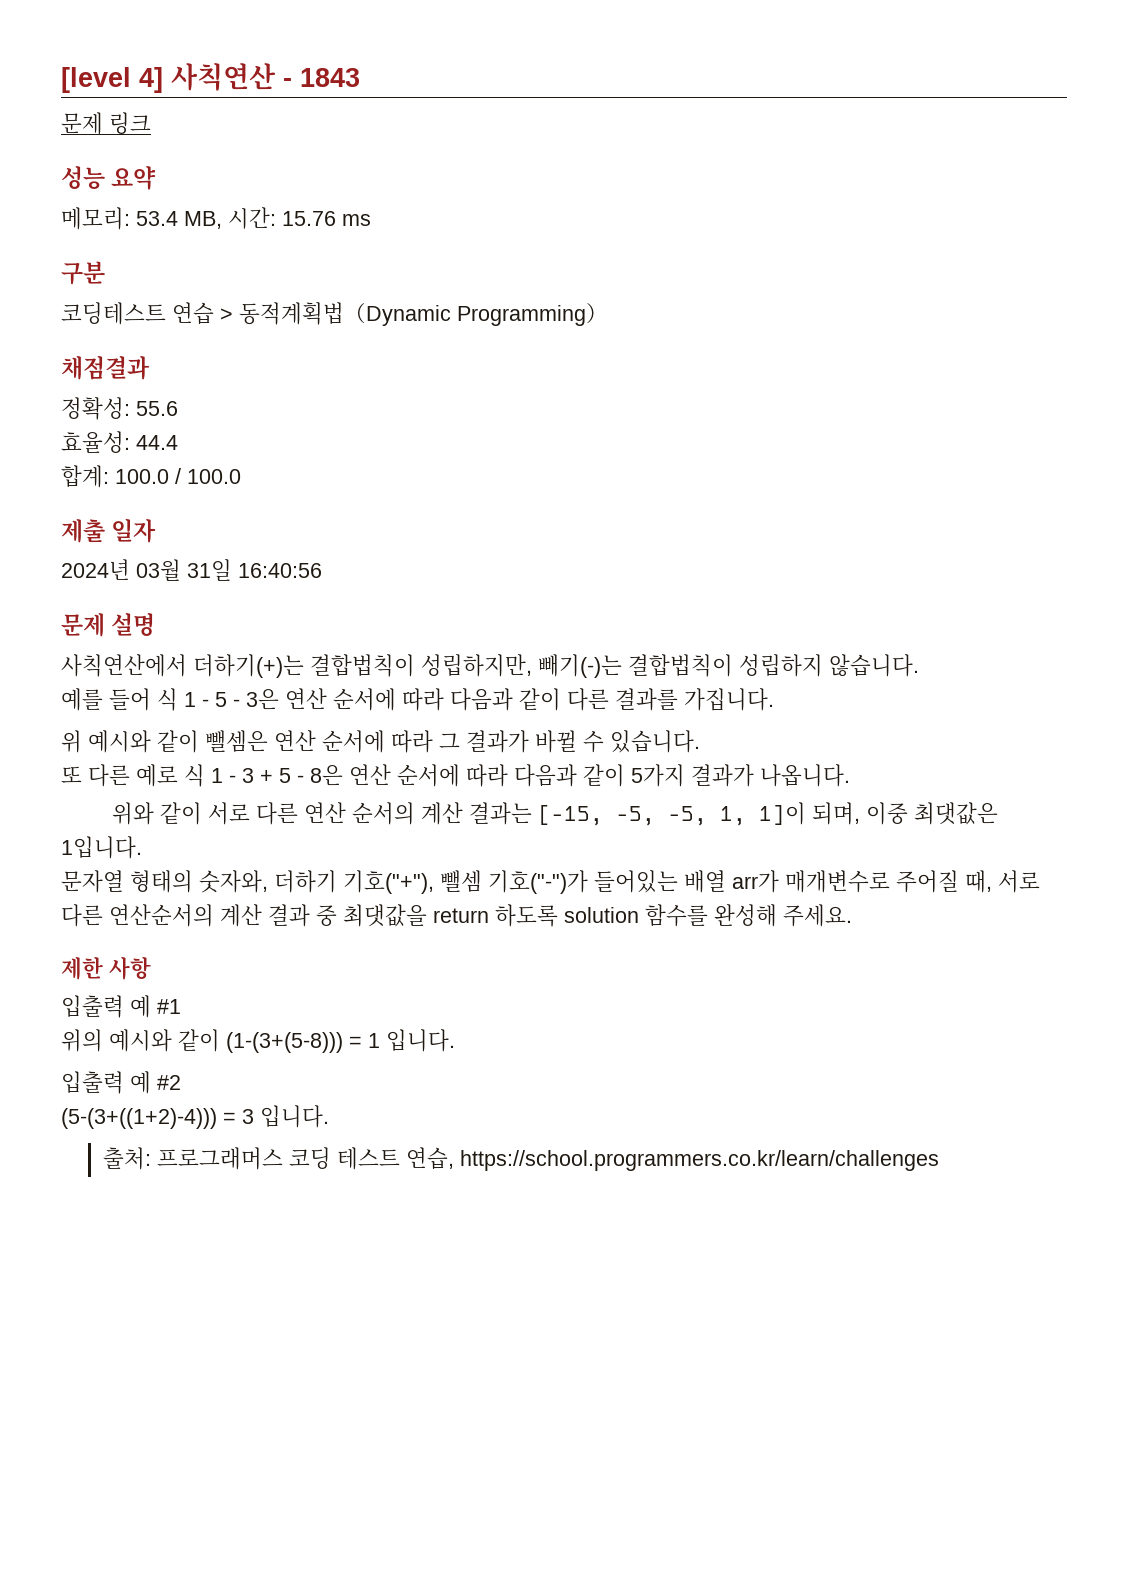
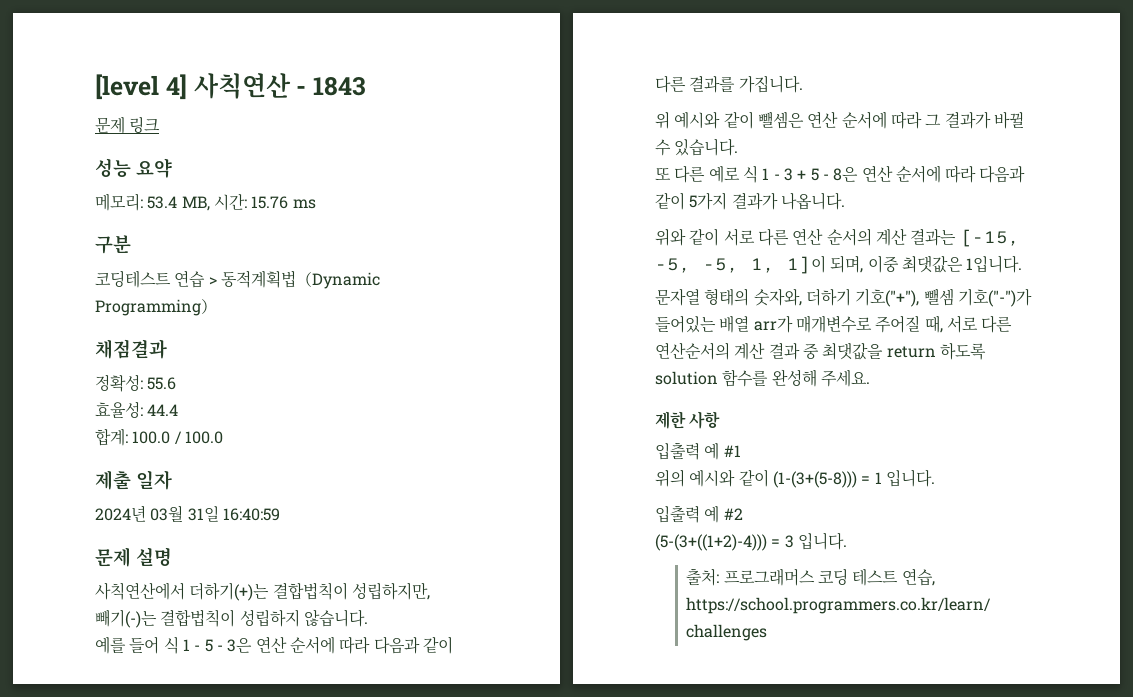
- 2024년 03월 31일 16:40:56
+ 2024년 03월 31일 16:40:59

